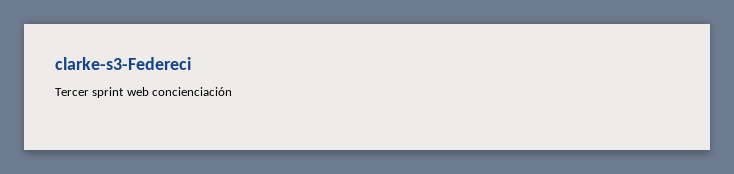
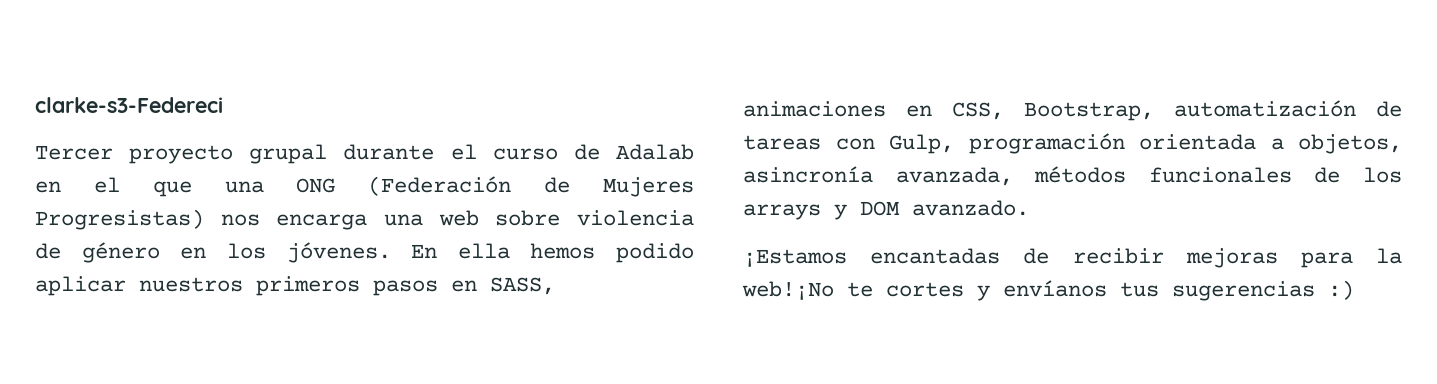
- Tercer sprint web concienciación
+ Tercer proyecto grupal durante el curso de Adalab en el que una ONG (Federación de Mujeres Progresistas) nos encarga una web sobre violencia de género en los jóvenes. En ella hemos podido aplicar nuestros primeros pasos en SASS, animaciones en CSS, Bootstrap, automatización de tareas con Gulp, programación orientada a objetos, asincronía avanzada, métodos funcionales de los arrays y DOM avanzado.
+ ¡Estamos encantadas de recibir mejoras para la web!¡No te cortes y envíanos tus sugerencias :)

